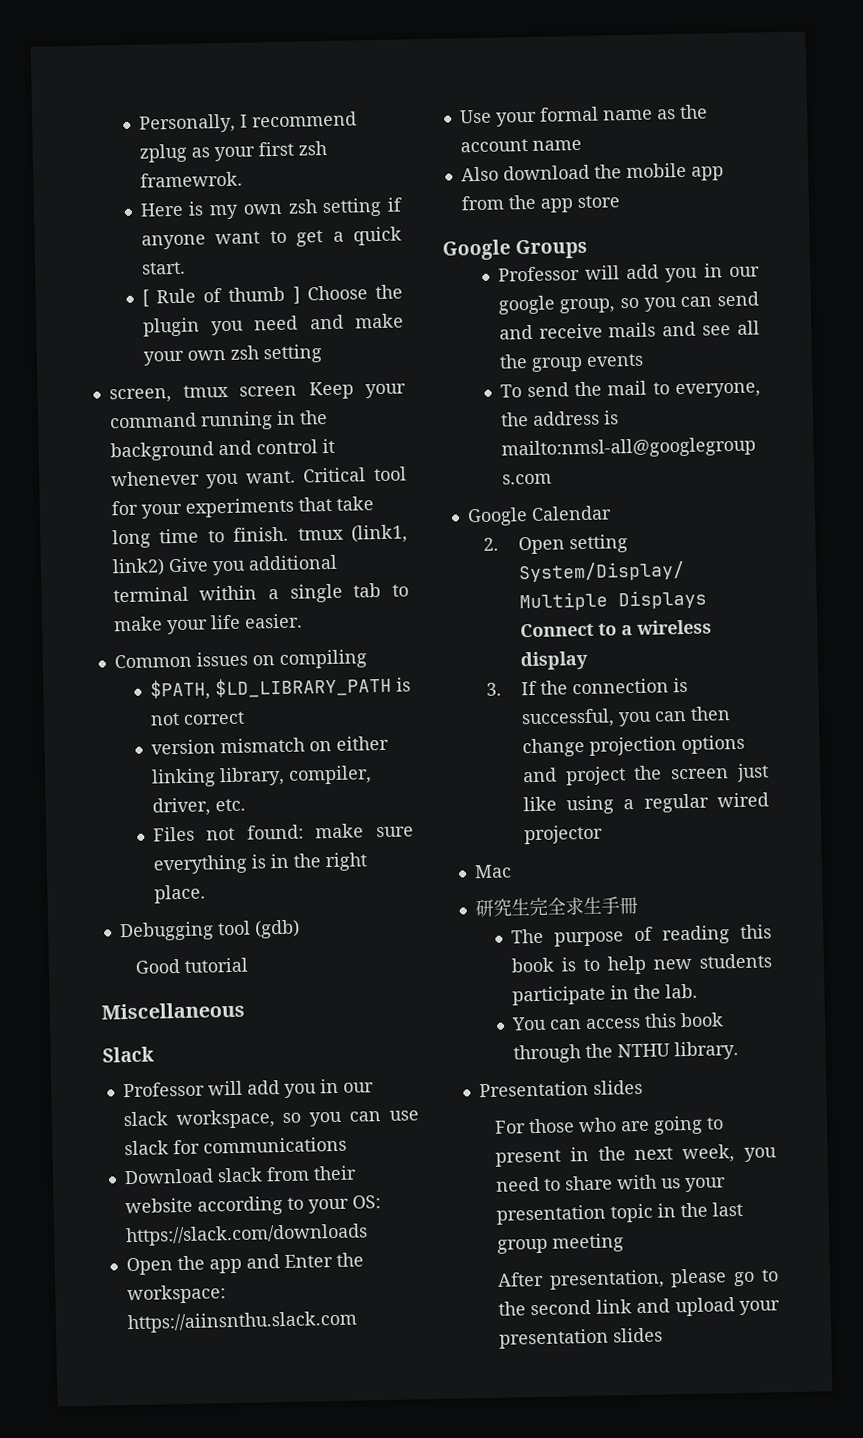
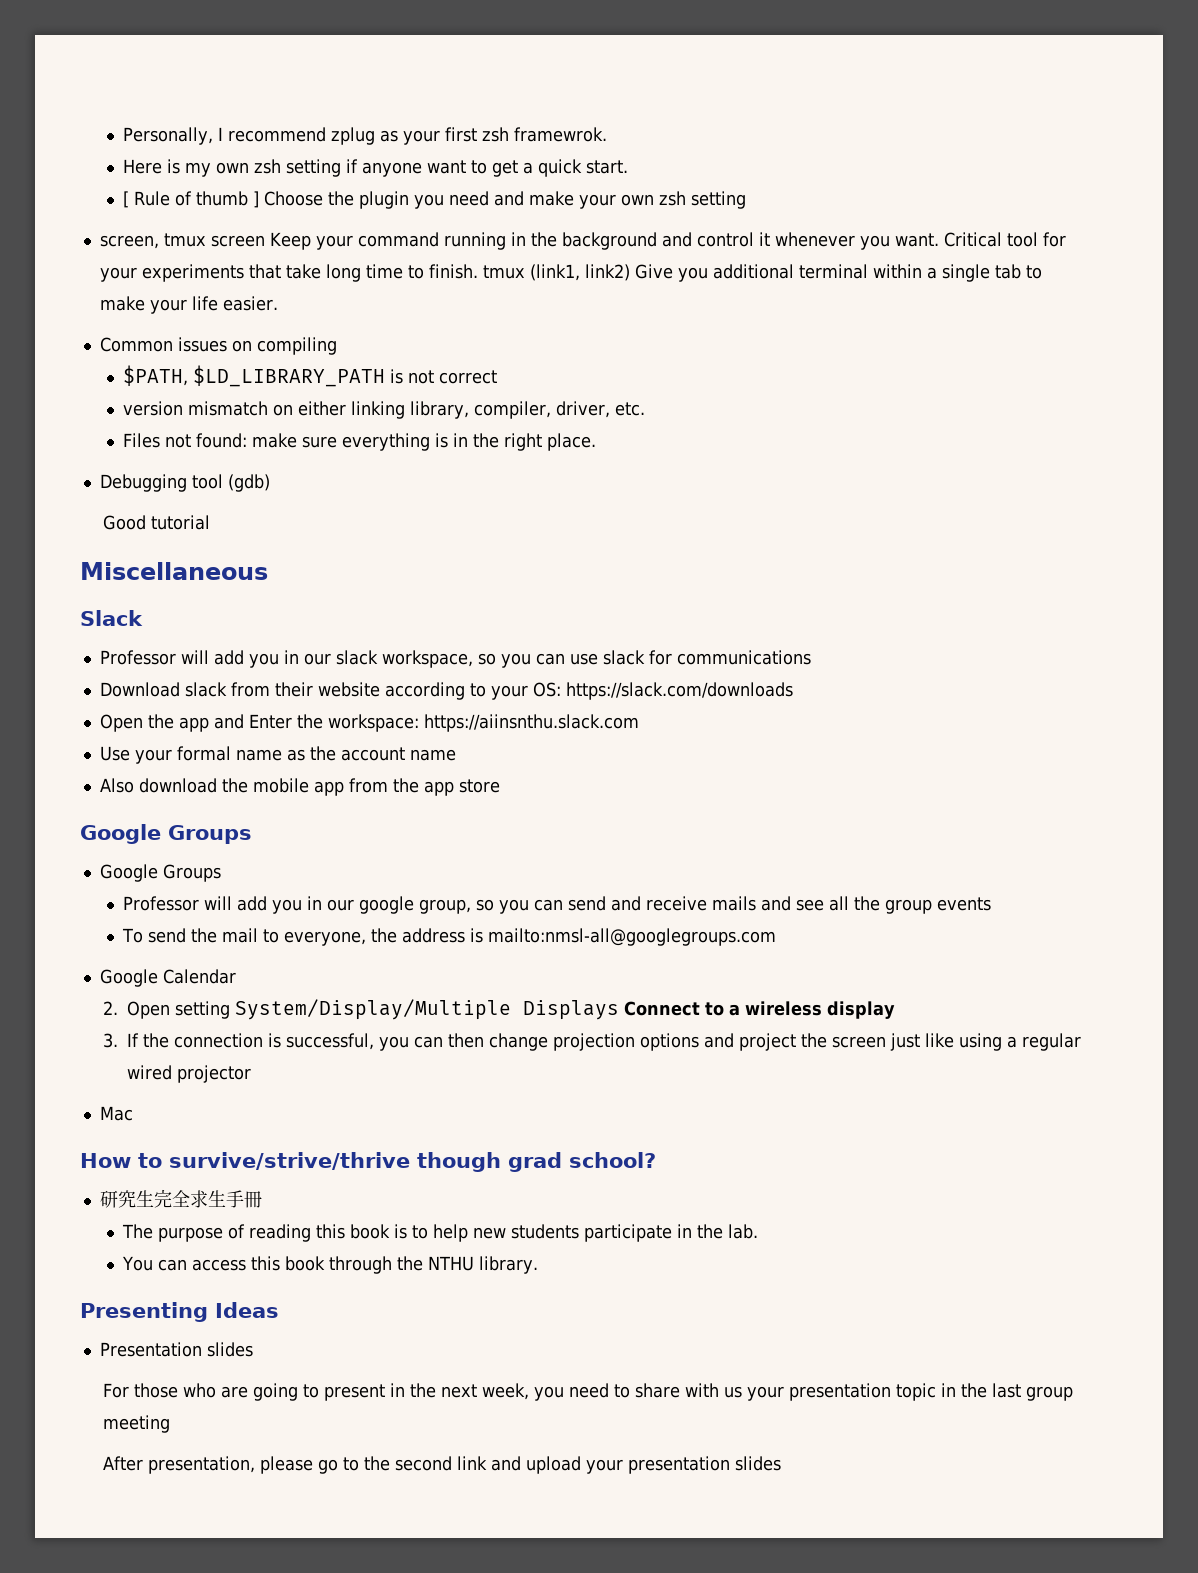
  Also download the mobile app from the app store
+ Google Groups
+ How to survive/strive/thrive though grad school?
+ Presenting Ideas

